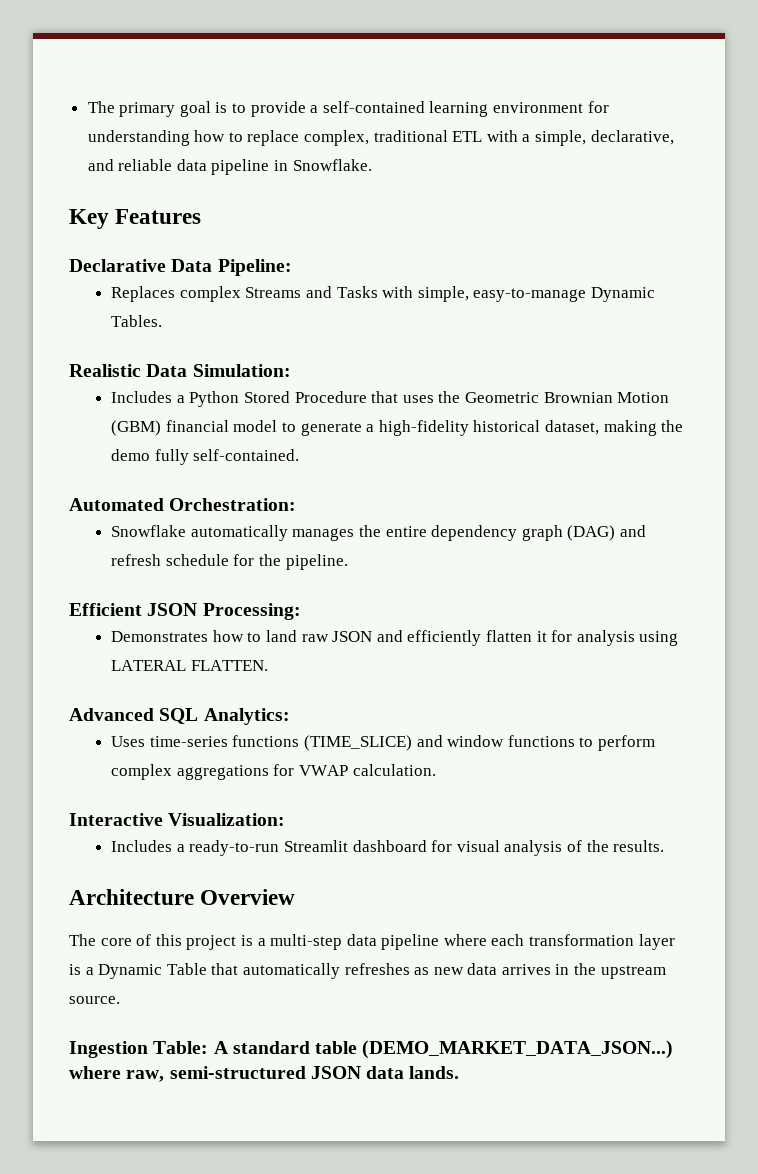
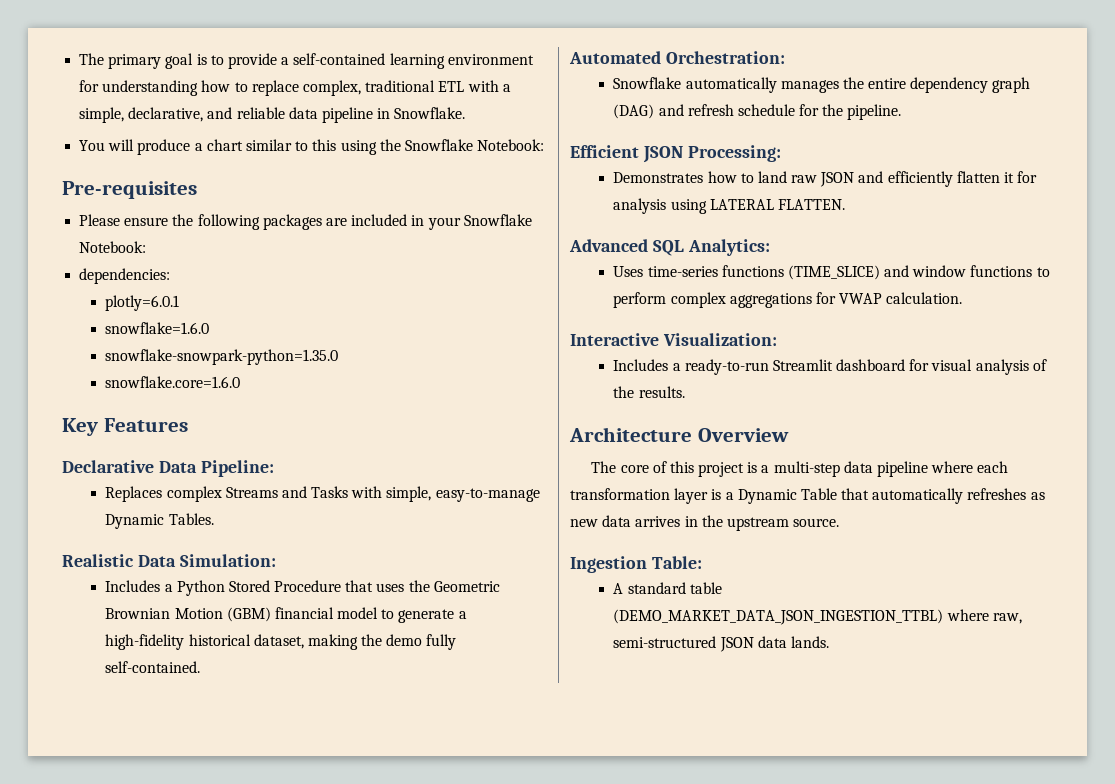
+ You will produce a chart similar to this using the Snowflake Notebook:
+ Pre-requisites
+ Please ensure the following packages are included in your Snowflake Notebook:
+ dependencies:
+ plotly=6.0.1
+ snowflake=1.6.0
+ snowflake-snowpark-python=1.35.0
+ snowflake.core=1.6.0
- Ingestion Table: A standard table (DEMO_MARKET_DATA_JSON...) where raw, semi-structured JSON data lands.
+ Ingestion Table:
+ A standard table (DEMO_MARKET_DATA_JSON_INGESTION_TTBL) where raw, semi-structured JSON data lands.

